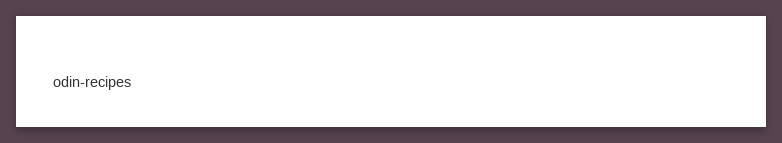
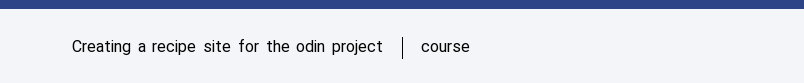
- odin-recipes
+ Creating a recipe site for the odin project course

